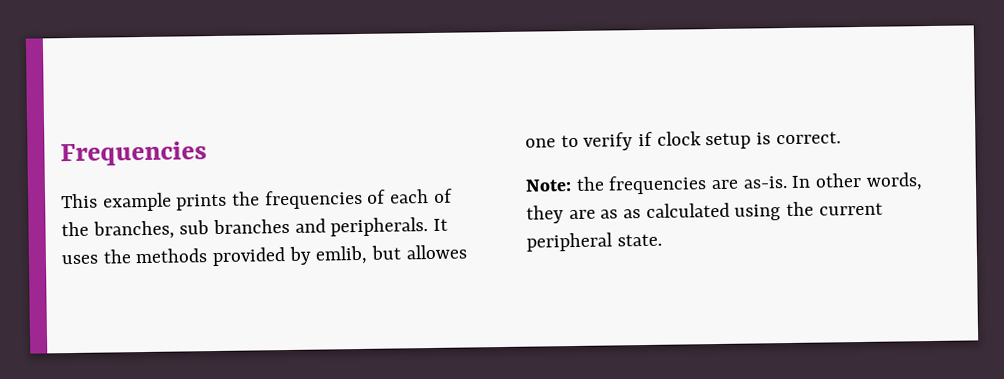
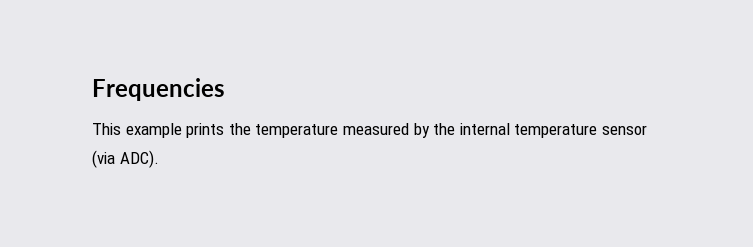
- This example prints the frequencies of each of the branches, sub branches and peripherals. It uses the methods provided by emlib, but allowes one to verify if clock setup is correct.
- Note: the frequencies are as-is. In other words, they are as as calculated using the current peripheral state.
+ This example prints the temperature measured by the internal temperature sensor (via ADC).

